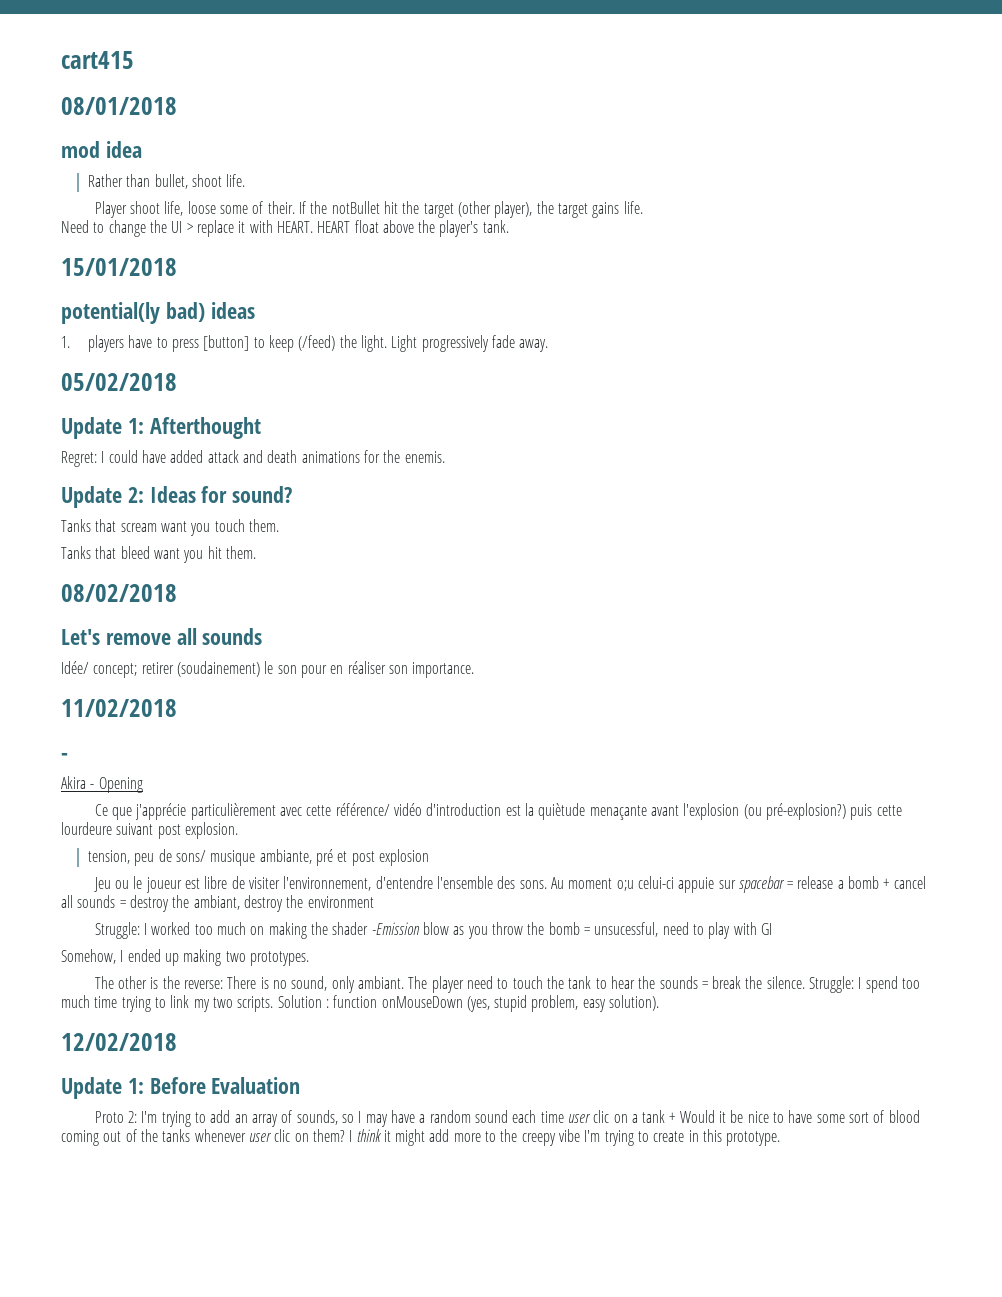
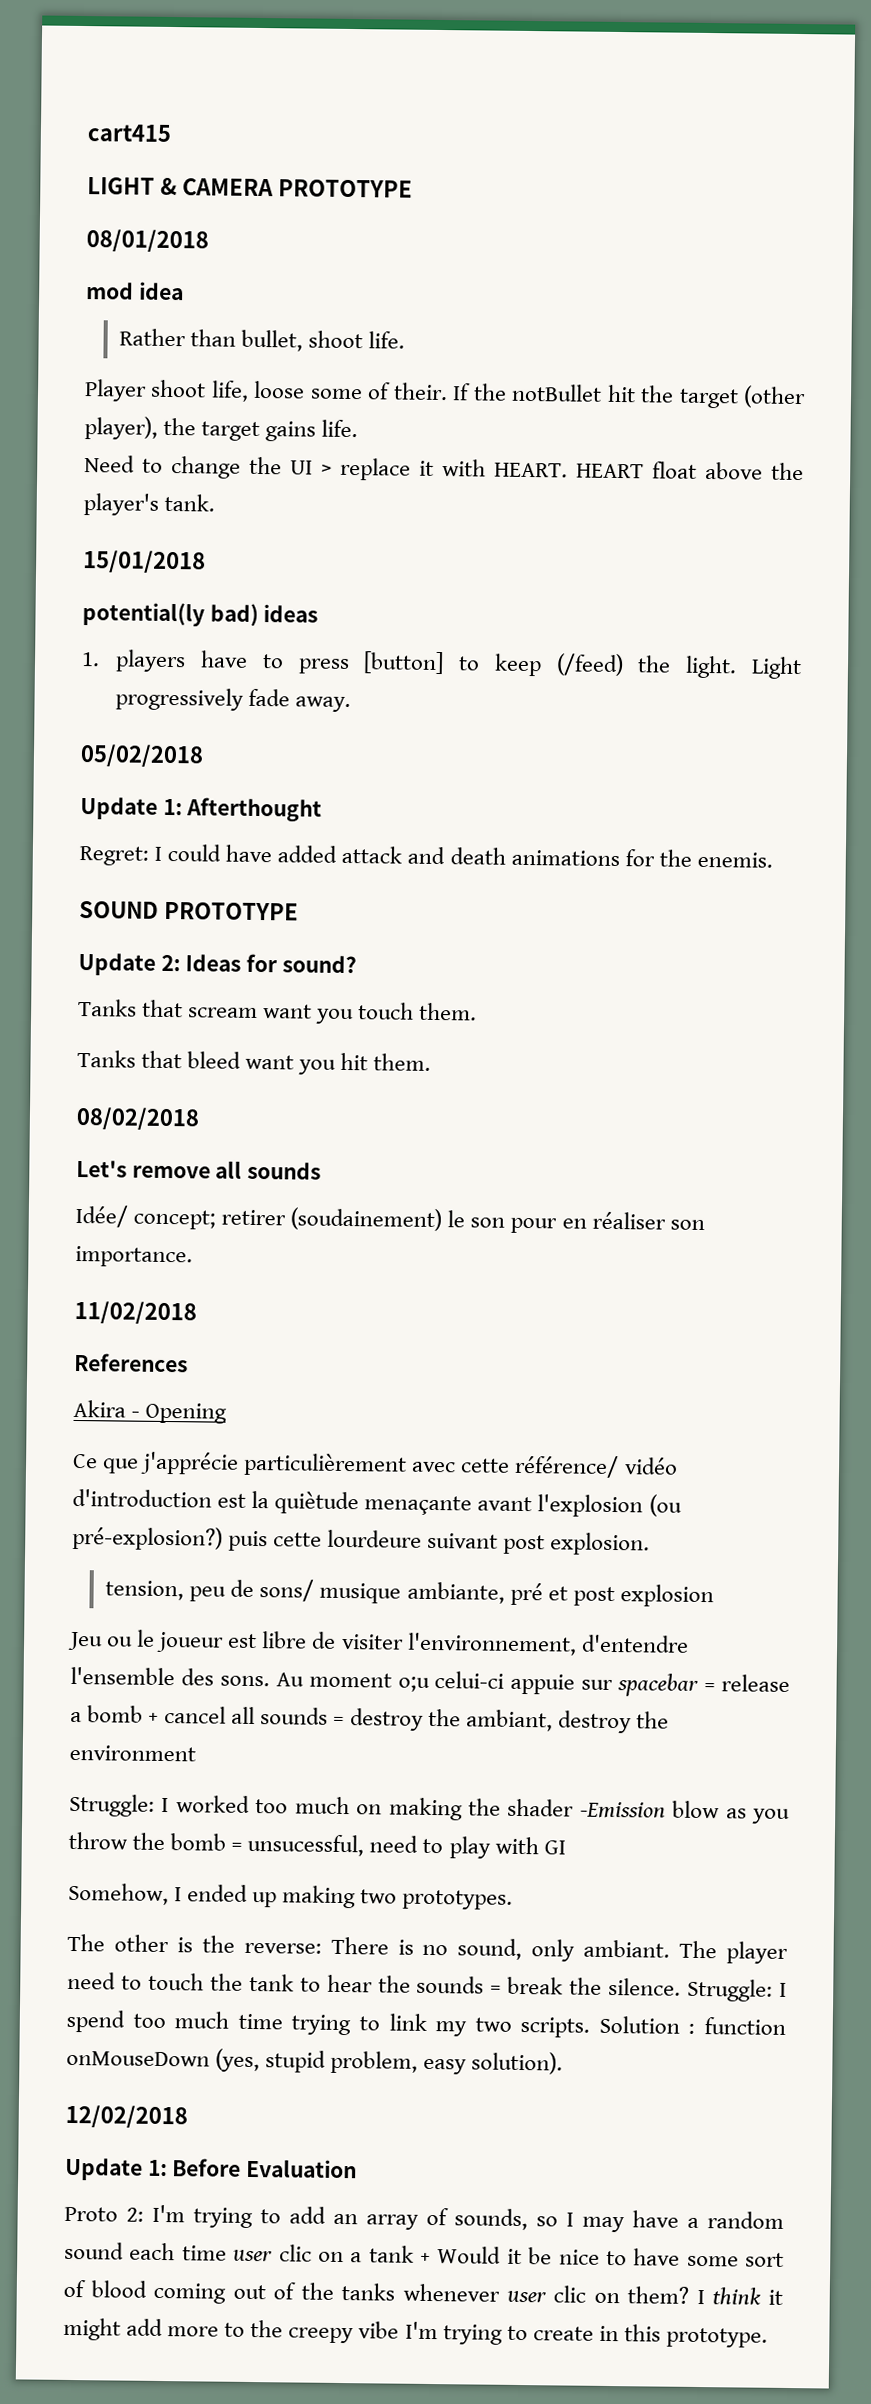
+ LIGHT & CAMERA PROTOTYPE
+ SOUND PROTOTYPE
  11/02/2018
- -
+ References

